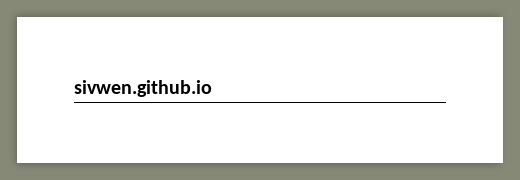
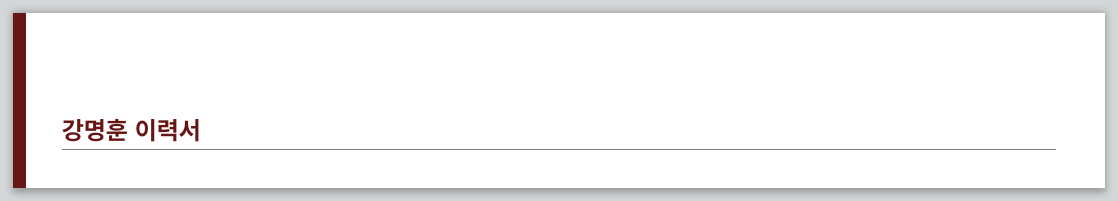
- sivwen.github.io
+ 강명훈 이력서

